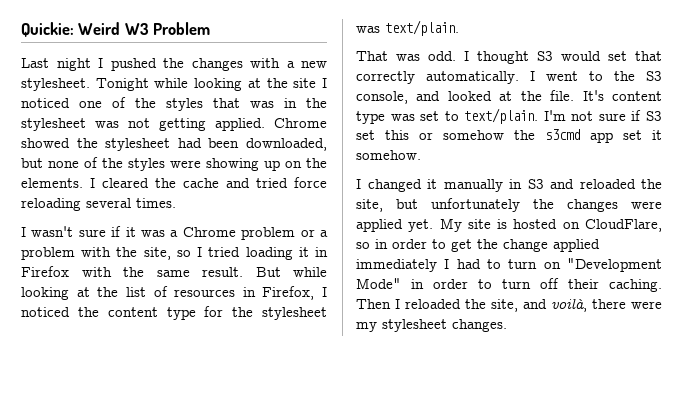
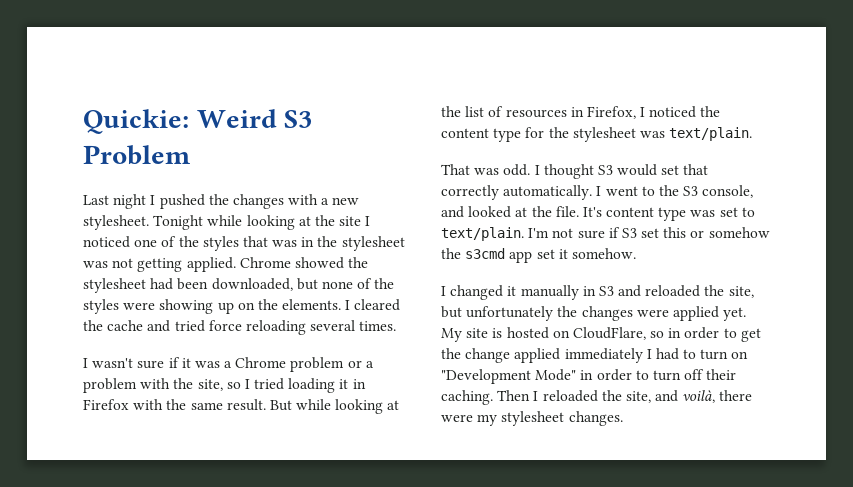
- Quickie: Weird W3 Problem
+ Quickie: Weird S3 Problem

